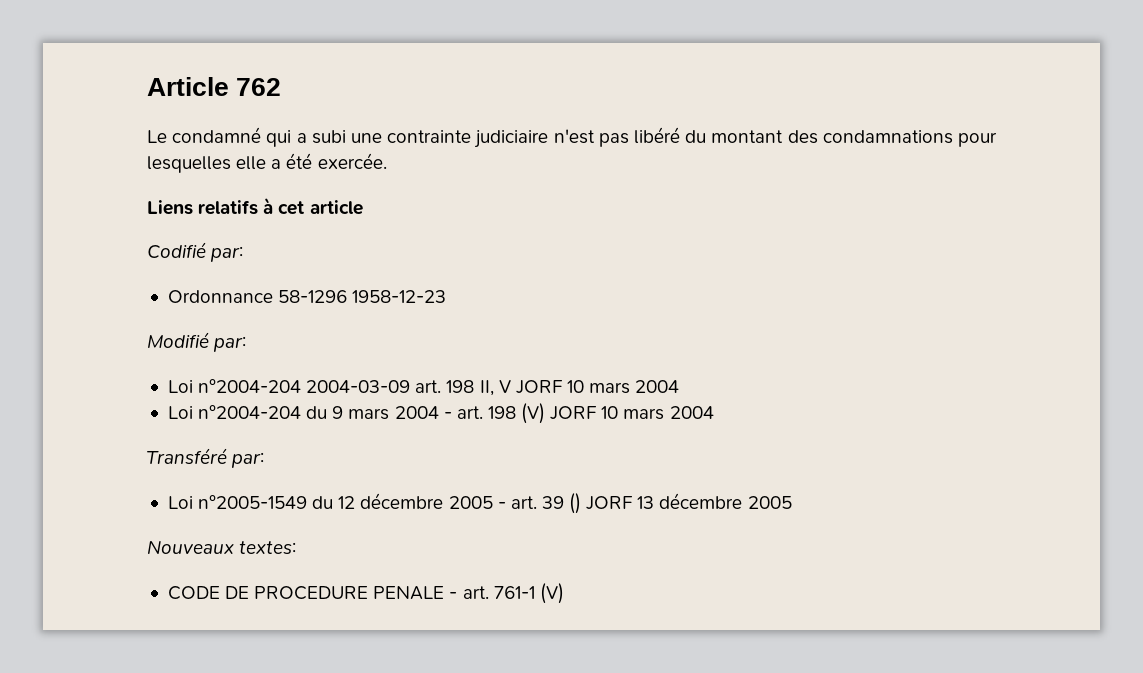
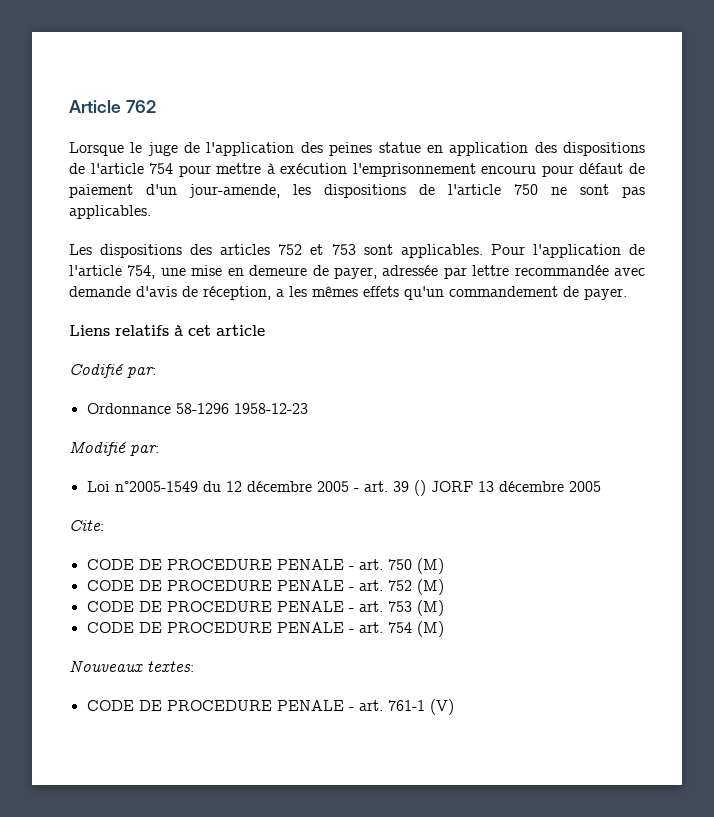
- Le condamné qui a subi une contrainte judiciaire n'est pas libéré du montant des condamnations pour lesquelles elle a été exercée.
+ Lorsque le juge de l'application des peines statue en application des dispositions de l'article 754 pour mettre à exécution l'emprisonnement encouru pour défaut de paiement d'un jour-amende, les dispositions de l'article 750 ne sont pas applicables.
+ Les dispositions des articles 752 et 753 sont applicables. Pour l'application de l'article 754, une mise en demeure de payer, adressée par lettre recommandée avec demande d'avis de réception, a les mêmes effets qu'un commandement de payer.
- Loi n°2004-204 2004-03-09 art. 198 II, V JORF 10 mars 2004
- Loi n°2004-204 du 9 mars 2004 - art. 198 (V) JORF 10 mars 2004
- Transféré par:
+ Cite:
+ CODE DE PROCEDURE PENALE - art. 750 (M)
+ CODE DE PROCEDURE PENALE - art. 752 (M)
+ CODE DE PROCEDURE PENALE - art. 753 (M)
+ CODE DE PROCEDURE PENALE - art. 754 (M)

